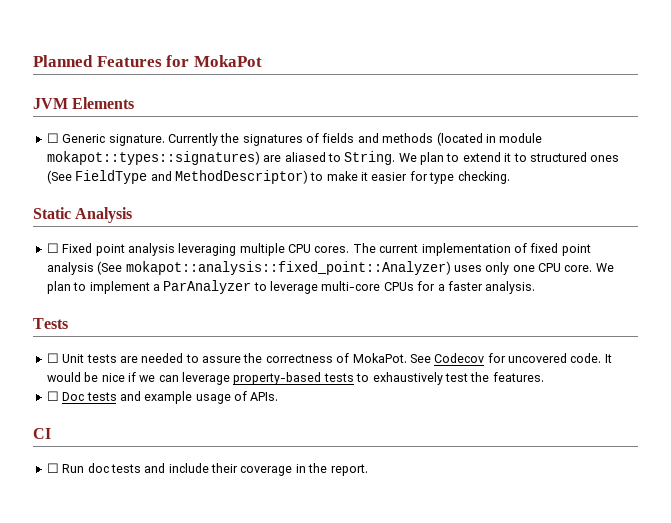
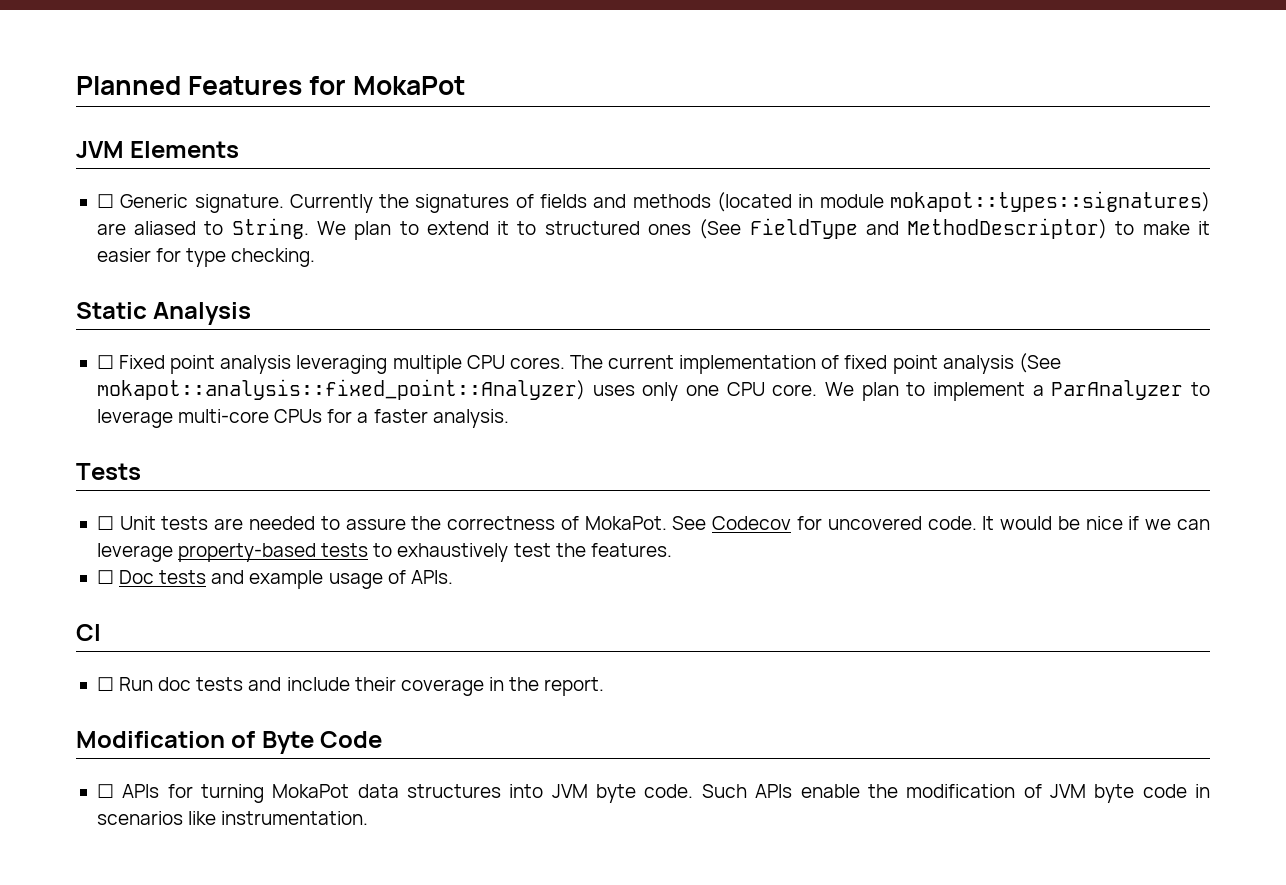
+ Modification of Byte Code
+ ☐ APIs for turning MokaPot data structures into JVM byte code. Such APIs enable the modification of JVM byte code in scenarios like instrumentation.

